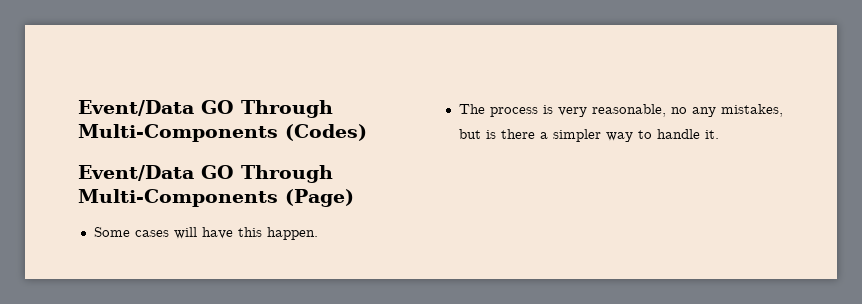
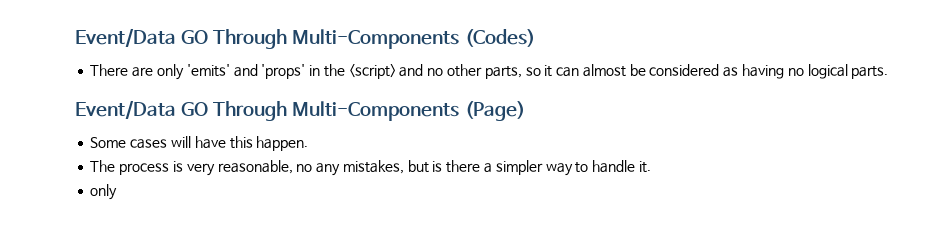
+ There are only 'emits' and 'props' in the <script> and no other parts, so it can almost be considered as having no logical parts.
  The process is very reasonable, no any mistakes, but is there a simpler way to handle it.
+ only

